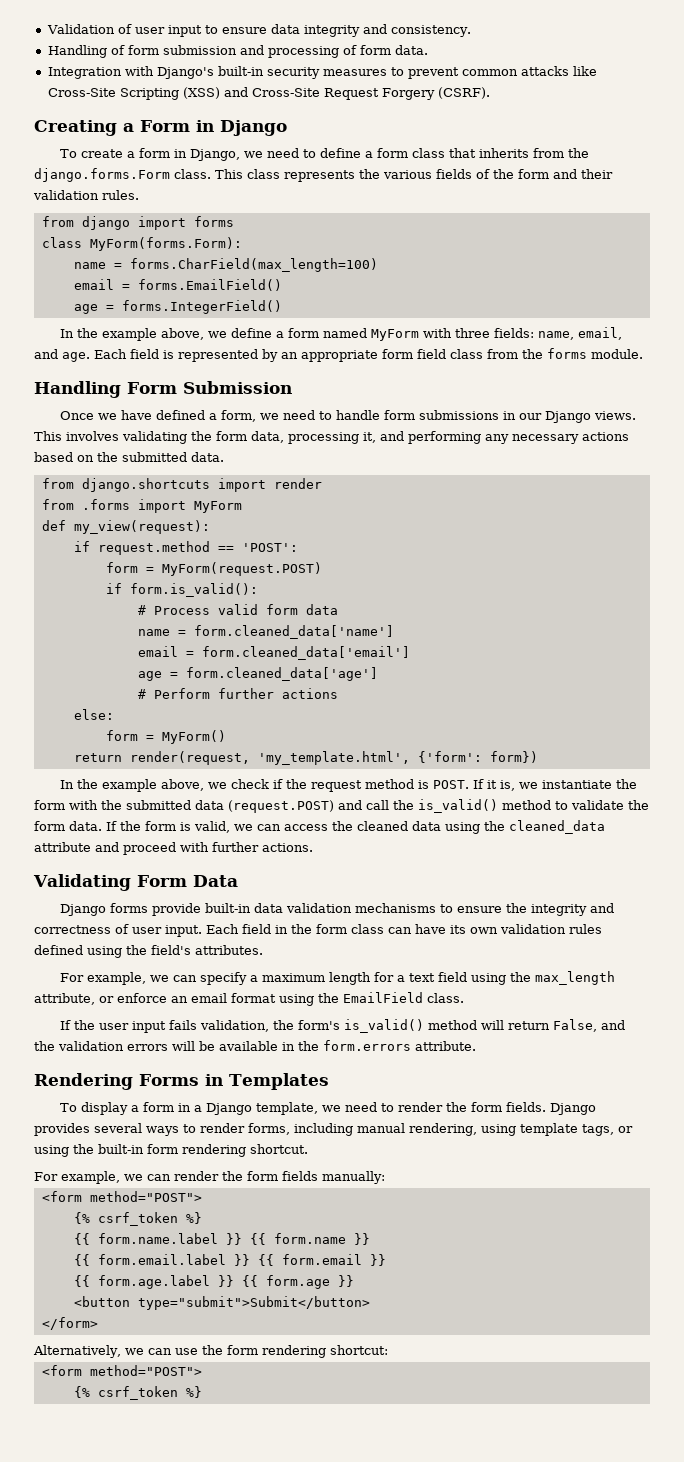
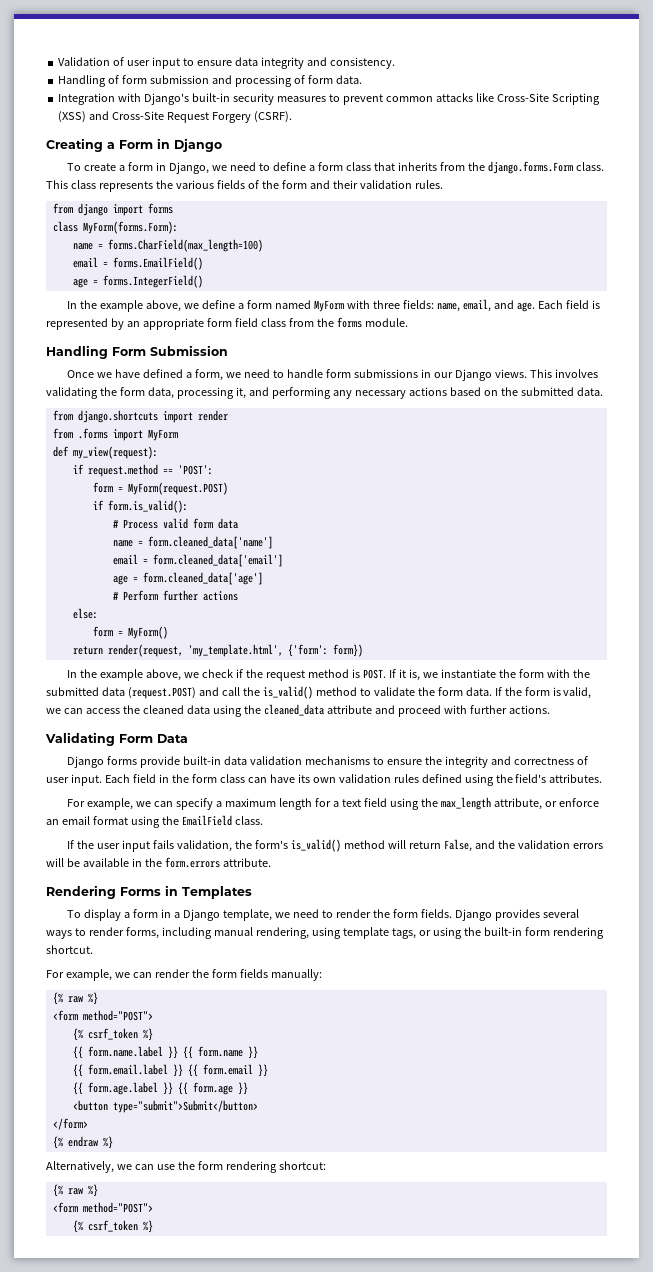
  For example, we can render the form fields manually:
+ {% raw %}
+ {% endraw %}
  Alternatively, we can use the form rendering shortcut:
+ {% raw %}

